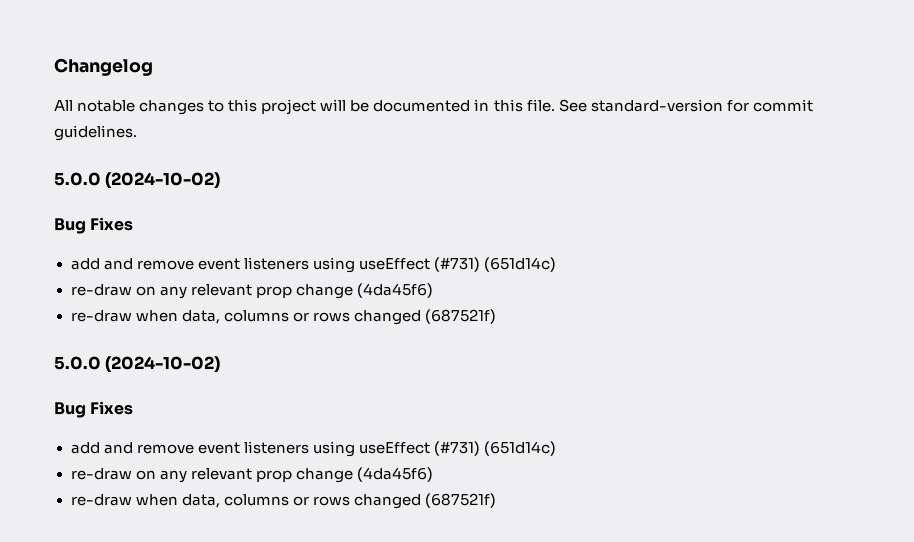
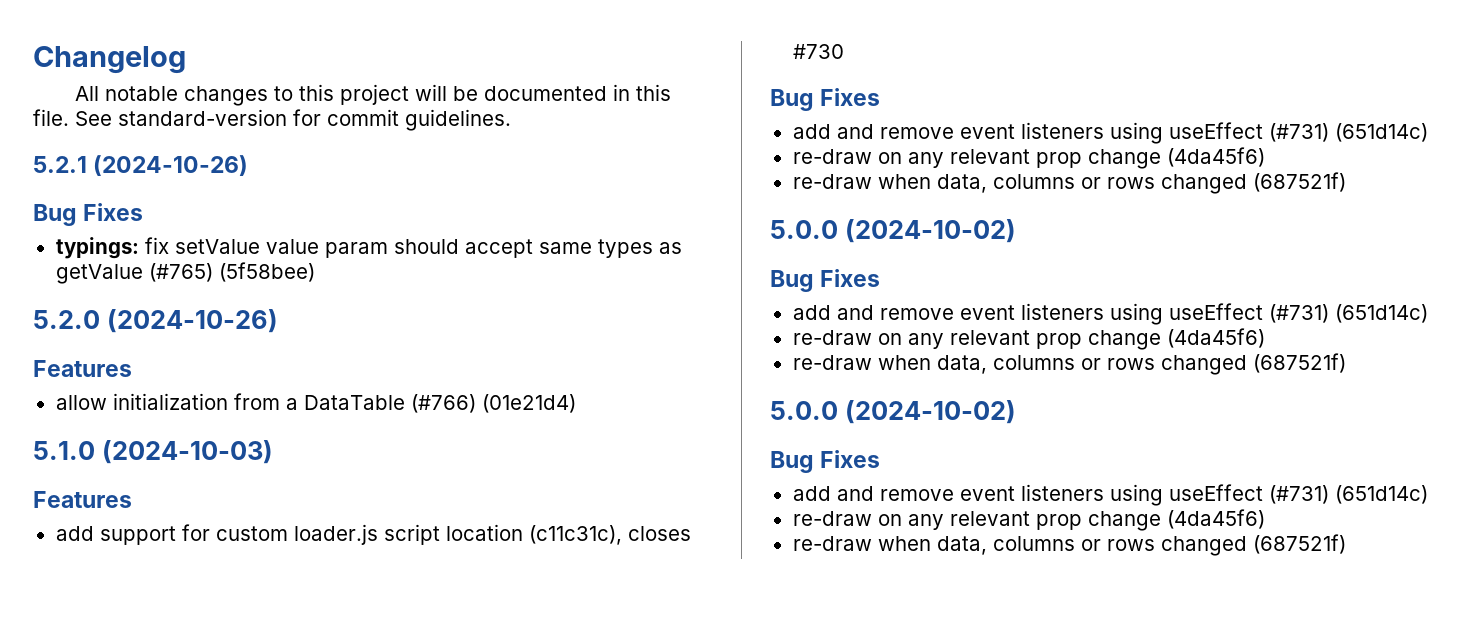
+ 5.2.1 (2024-10-26)
+ Bug Fixes
+ typings: fix setValue value param should accept same types as getValue (#765) (5f58bee)
+ 5.2.0 (2024-10-26)
+ Features
+ allow initialization from a DataTable (#766) (01e21d4)
+ 5.1.0 (2024-10-03)
+ Features
+ add support for custom loader.js script location (c11c31c), closes #730
+ Bug Fixes
+ add and remove event listeners using useEffect (#731) (651d14c)
+ re-draw on any relevant prop change (4da45f6)
+ re-draw when data, columns or rows changed (687521f)

